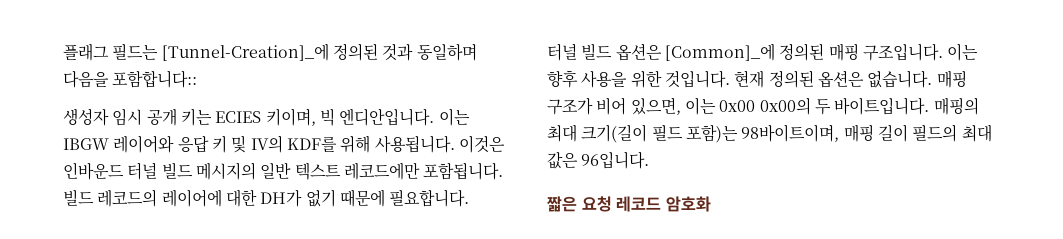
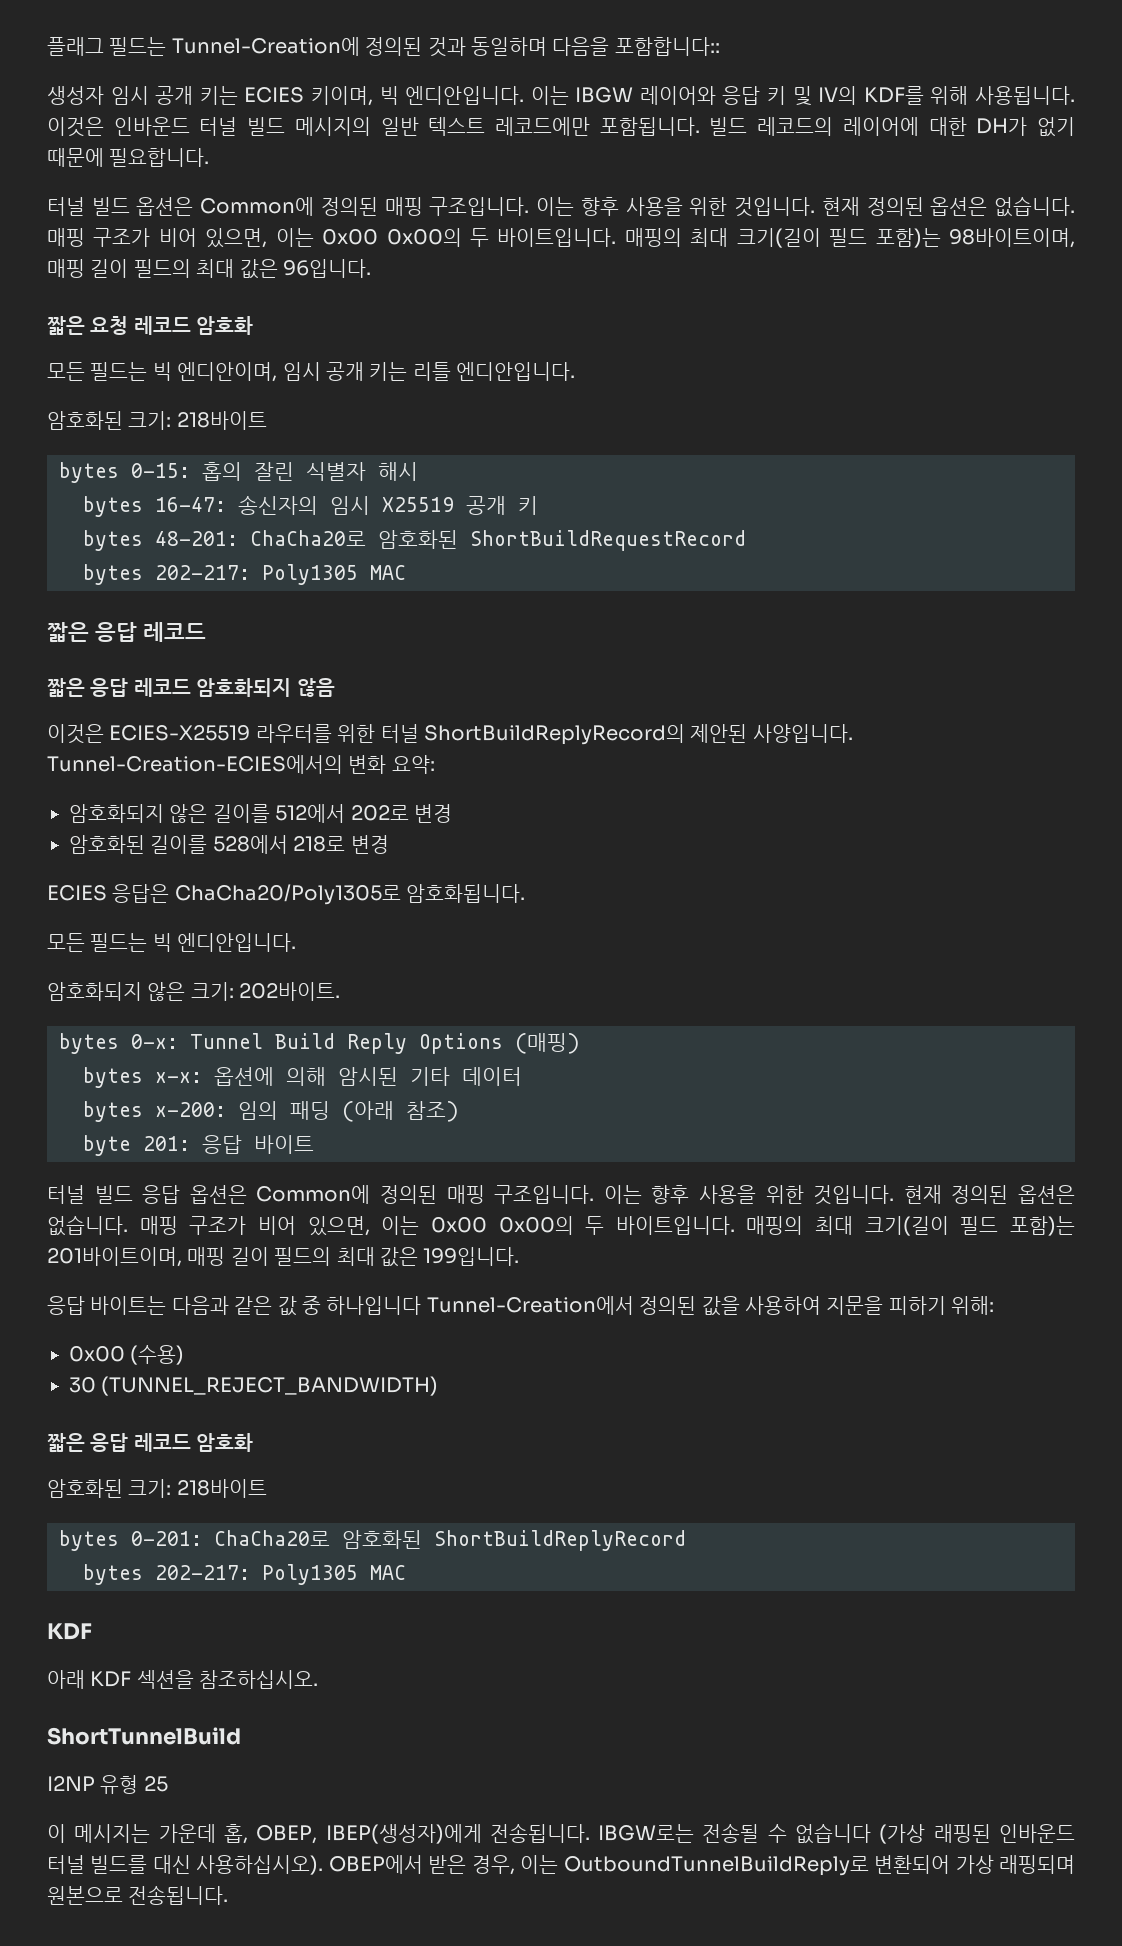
- 플래그 필드는 [Tunnel-Creation]_에 정의된 것과 동일하며 다음을 포함합니다::
+ 플래그 필드는 Tunnel-Creation에 정의된 것과 동일하며 다음을 포함합니다::
- 터널 빌드 옵션은 [Common]_에 정의된 매핑 구조입니다.
+ 터널 빌드 옵션은 Common에 정의된 매핑 구조입니다.
+ 모든 필드는 빅 엔디안이며, 임시 공개 키는 리틀 엔디안입니다.
+ 암호화된 크기: 218바이트
+ bytes 0-15: 홉의 잘린 식별자 해시
+ bytes 16-47: 송신자의 임시 X25519 공개 키
+ bytes 48-201: ChaCha20로 암호화된 ShortBuildRequestRecord
+ bytes 202-217: Poly1305 MAC
+ 짧은 응답 레코드
+ 짧은 응답 레코드 암호화되지 않음
+ 이것은 ECIES-X25519 라우터를 위한 터널 ShortBuildReplyRecord의 제안된 사양입니다. Tunnel-Creation-ECIES에서의 변화 요약:
+ 암호화되지 않은 길이를 512에서 202로 변경
+ 암호화된 길이를 528에서 218로 변경
+ ECIES 응답은 ChaCha20/Poly1305로 암호화됩니다.
+ 모든 필드는 빅 엔디안입니다.
+ 암호화되지 않은 크기: 202바이트.
+ bytes 0-x: Tunnel Build Reply Options (매핑)
+ bytes x-x: 옵션에 의해 암시된 기타 데이터
+ bytes x-200: 임의 패딩 (아래 참조)
+ byte 201: 응답 바이트
+ 터널 빌드 응답 옵션은 Common에 정의된 매핑 구조입니다. 이는 향후 사용을 위한 것입니다. 현재 정의된 옵션은 없습니다. 매핑 구조가 비어 있으면, 이는 0x00 0x00의 두 바이트입니다. 매핑의 최대 크기(길이 필드 포함)는 201바이트이며, 매핑 길이 필드의 최대 값은 199입니다.
+ 응답 바이트는 다음과 같은 값 중 하나입니다 Tunnel-Creation에서 정의된 값을 사용하여 지문을 피하기 위해:
+ 0x00 (수용)
+ 30 (TUNNEL_REJECT_BANDWIDTH)
+ 짧은 응답 레코드 암호화
+ 암호화된 크기: 218바이트
+ bytes 0-201: ChaCha20로 암호화된 ShortBuildReplyRecord
+ bytes 202-217: Poly1305 MAC
+ KDF
+ 아래 KDF 섹션을 참조하십시오.
+ ShortTunnelBuild
+ I2NP 유형 25
+ 이 메시지는 가운데 홉, OBEP, IBEP(생성자)에게 전송됩니다. IBGW로는 전송될 수 없습니다 (가상 래핑된 인바운드 터널 빌드를 대신 사용하십시오). OBEP에서 받은 경우, 이는 OutboundTunnelBuildReply로 변환되어 가상 래핑되며 원본으로 전송됩니다.

